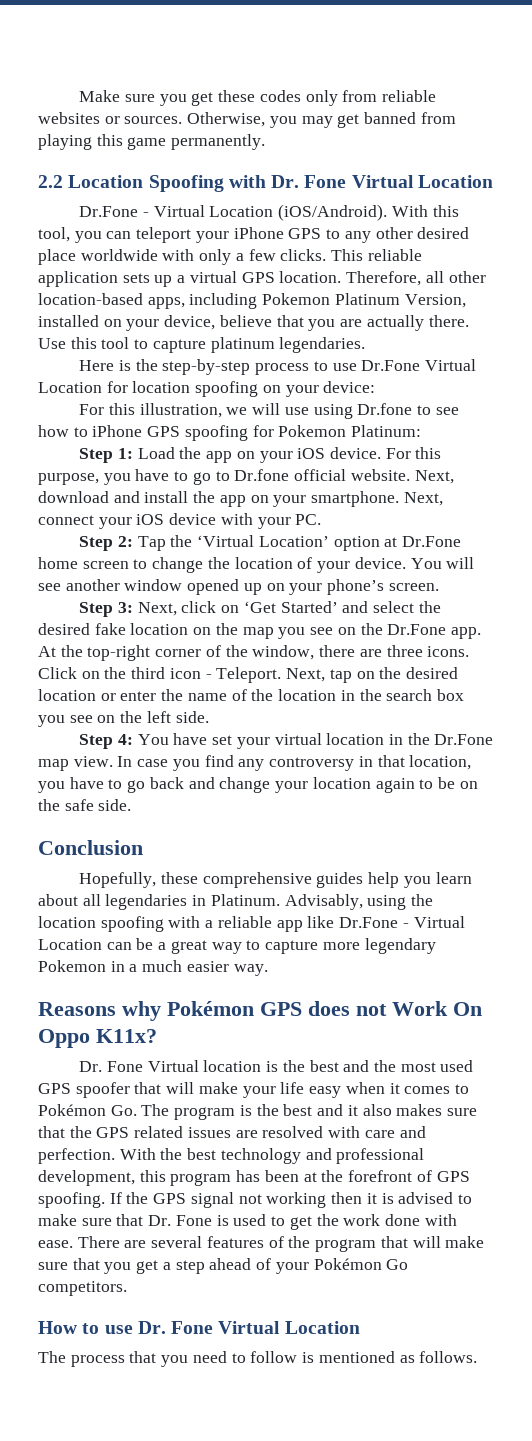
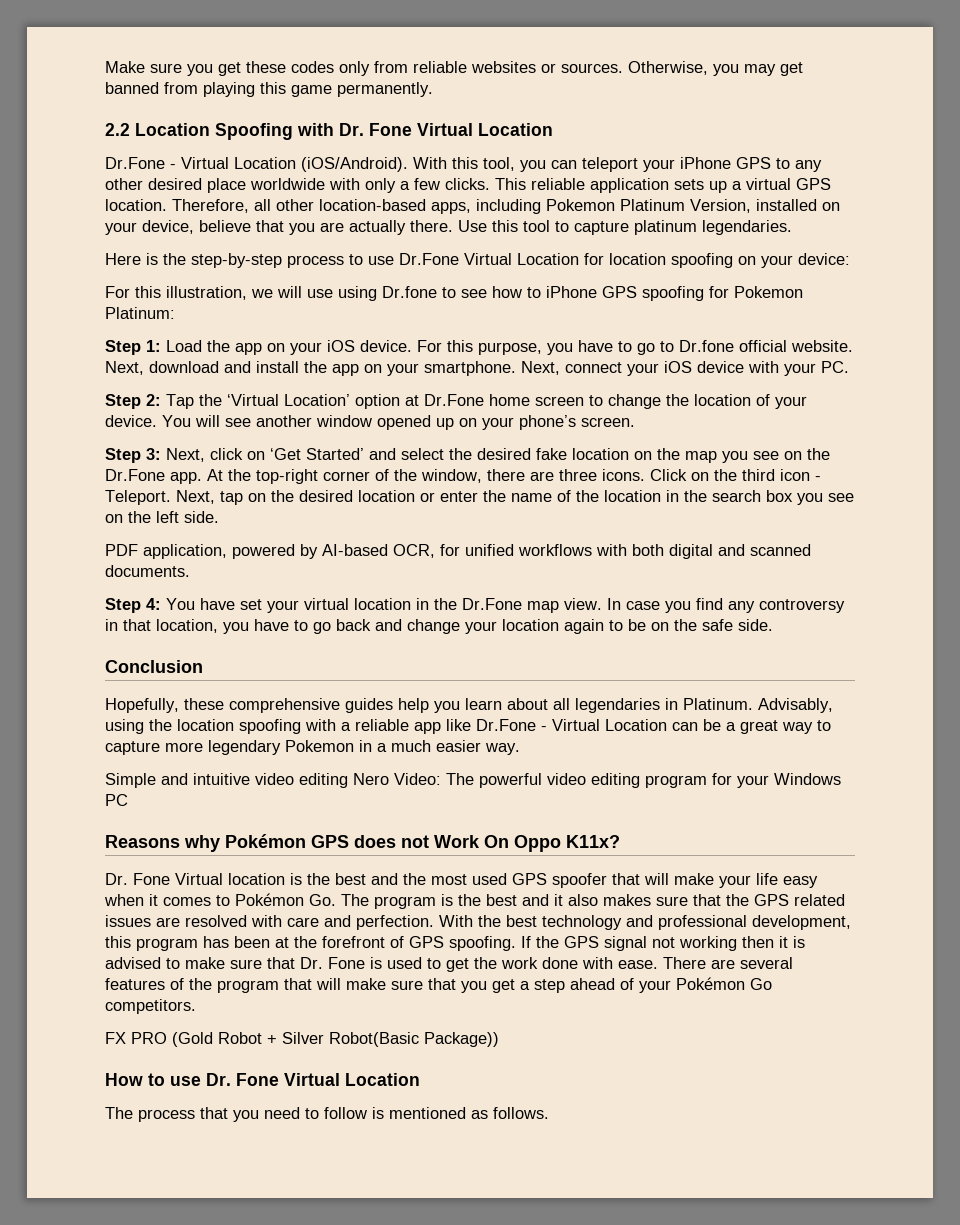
+ PDF application, powered by AI-based OCR, for unified workflows with both digital and scanned documents.
+ Simple and intuitive video editing Nero Video: The powerful video editing program for your Windows PC
+ FX PRO (Gold Robot + Silver Robot(Basic Package))

